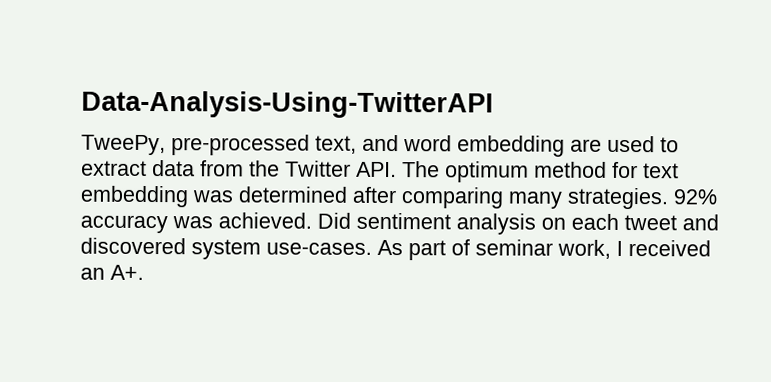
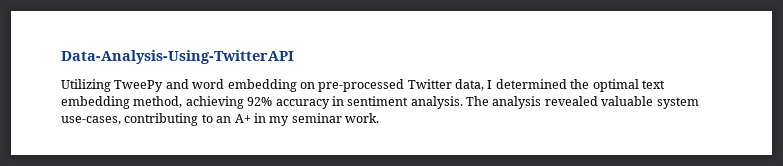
- TweePy, pre-processed text, and word embedding are used to extract data from the Twitter API. The optimum method for text embedding was determined after comparing many strategies. 92% accuracy was achieved. Did sentiment analysis on each tweet and discovered system use-cases. As part of seminar work, I received an A+.
+ Utilizing TweePy and word embedding on pre-processed Twitter data, I determined the optimal text embedding method, achieving 92% accuracy in sentiment analysis. The analysis revealed valuable system use-cases, contributing to an A+ in my seminar work.

